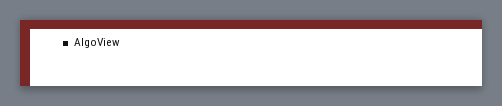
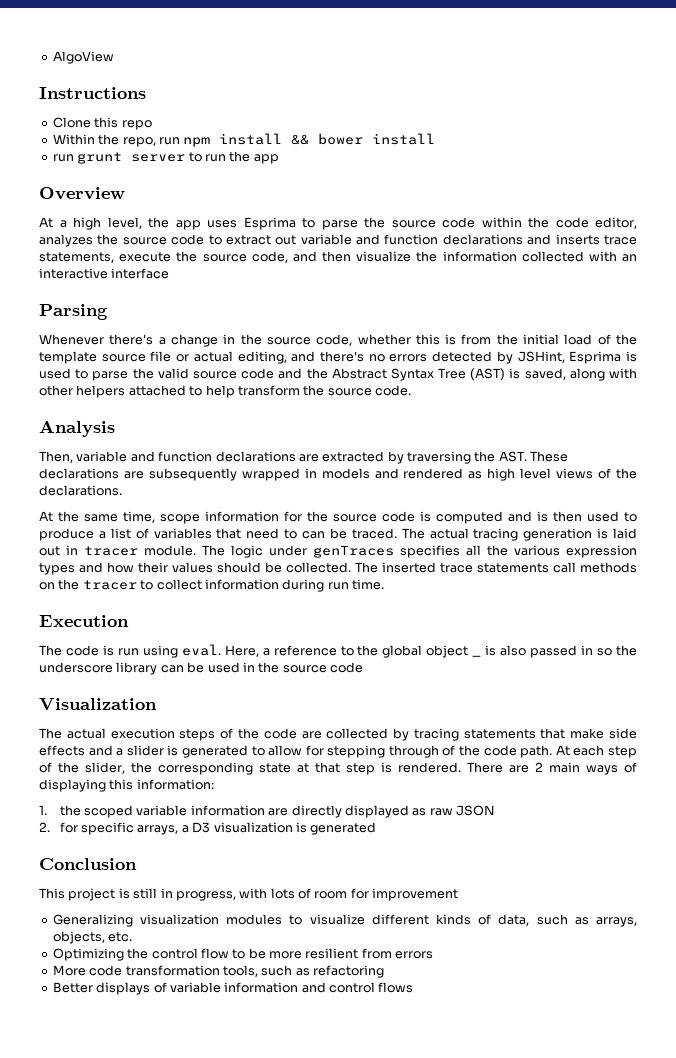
+ Instructions
+ Clone this repo
+ Within the repo, run npm install && bower install
+ run grunt server to run the app
+ Overview
+ At a high level, the app uses Esprima to parse the source code within the code editor, analyzes the source code to extract out variable and function declarations and inserts trace statements, execute the source code, and then visualize the information collected with an interactive interface
+ Parsing
+ Whenever there's a change in the source code, whether this is from the initial load of the template source file or actual editing, and there's no errors detected by JSHint, Esprima is used to parse the valid source code and the Abstract Syntax Tree (AST) is saved, along with other helpers attached to help transform the source code.
+ Analysis
+ Then, variable and function declarations are extracted by traversing the AST. These declarations are subsequently wrapped in models and rendered as high level views of the declarations.
+ At the same time, scope information for the source code is computed and is then used to produce a list of variables that need to can be traced. The actual tracing generation is laid out in tracer module. The logic under genTraces specifies all the various expression types and how their values should be collected. The inserted trace statements call methods on the tracer to collect information during run time.
+ Execution
+ The code is run using eval. Here, a reference to the global object _ is also passed in so the underscore library can be used in the source code
+ Visualization
+ The actual execution steps of the code are collected by tracing statements that make side effects and a slider is generated to allow for stepping through of the code path. At each step of the slider, the corresponding state at that step is rendered. There are 2 main ways of displaying this information:
+ 1. the scoped variable information are directly displayed as raw JSON
+ 2. for specific arrays, a D3 visualization is generated
+ Conclusion
+ This project is still in progress, with lots of room for improvement
+ Generalizing visualization modules to visualize different kinds of data, such as arrays, objects, etc.
+ Optimizing the control flow to be more resilient from errors
+ More code transformation tools, such as refactoring
+ Better displays of variable information and control flows

